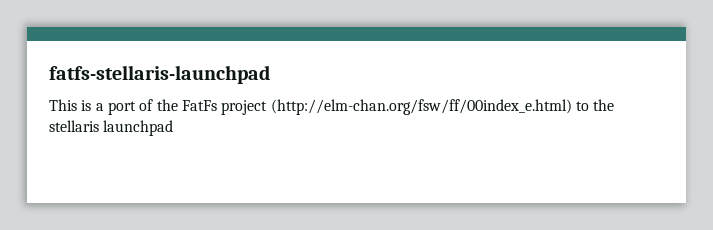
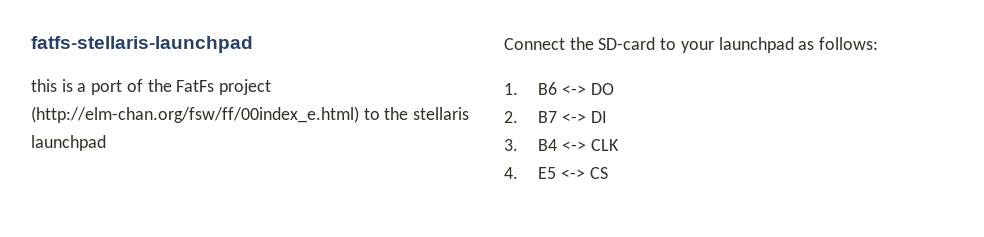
- This is a port of the FatFs project (http://elm-chan.org/fsw/ff/00index_e.html) to the stellaris launchpad
+ this is a port of the FatFs project (http://elm-chan.org/fsw/ff/00index_e.html) to the stellaris launchpad
+ Connect the SD-card to your launchpad as follows:
+ 1. B6 <-> DO
+ 2. B7 <-> DI
+ 3. B4 <-> CLK
+ 4. E5 <-> CS

